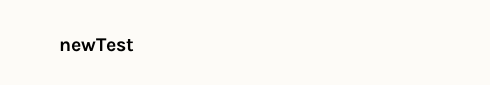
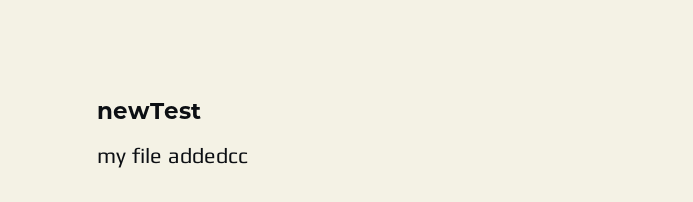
+ my file addedcc

